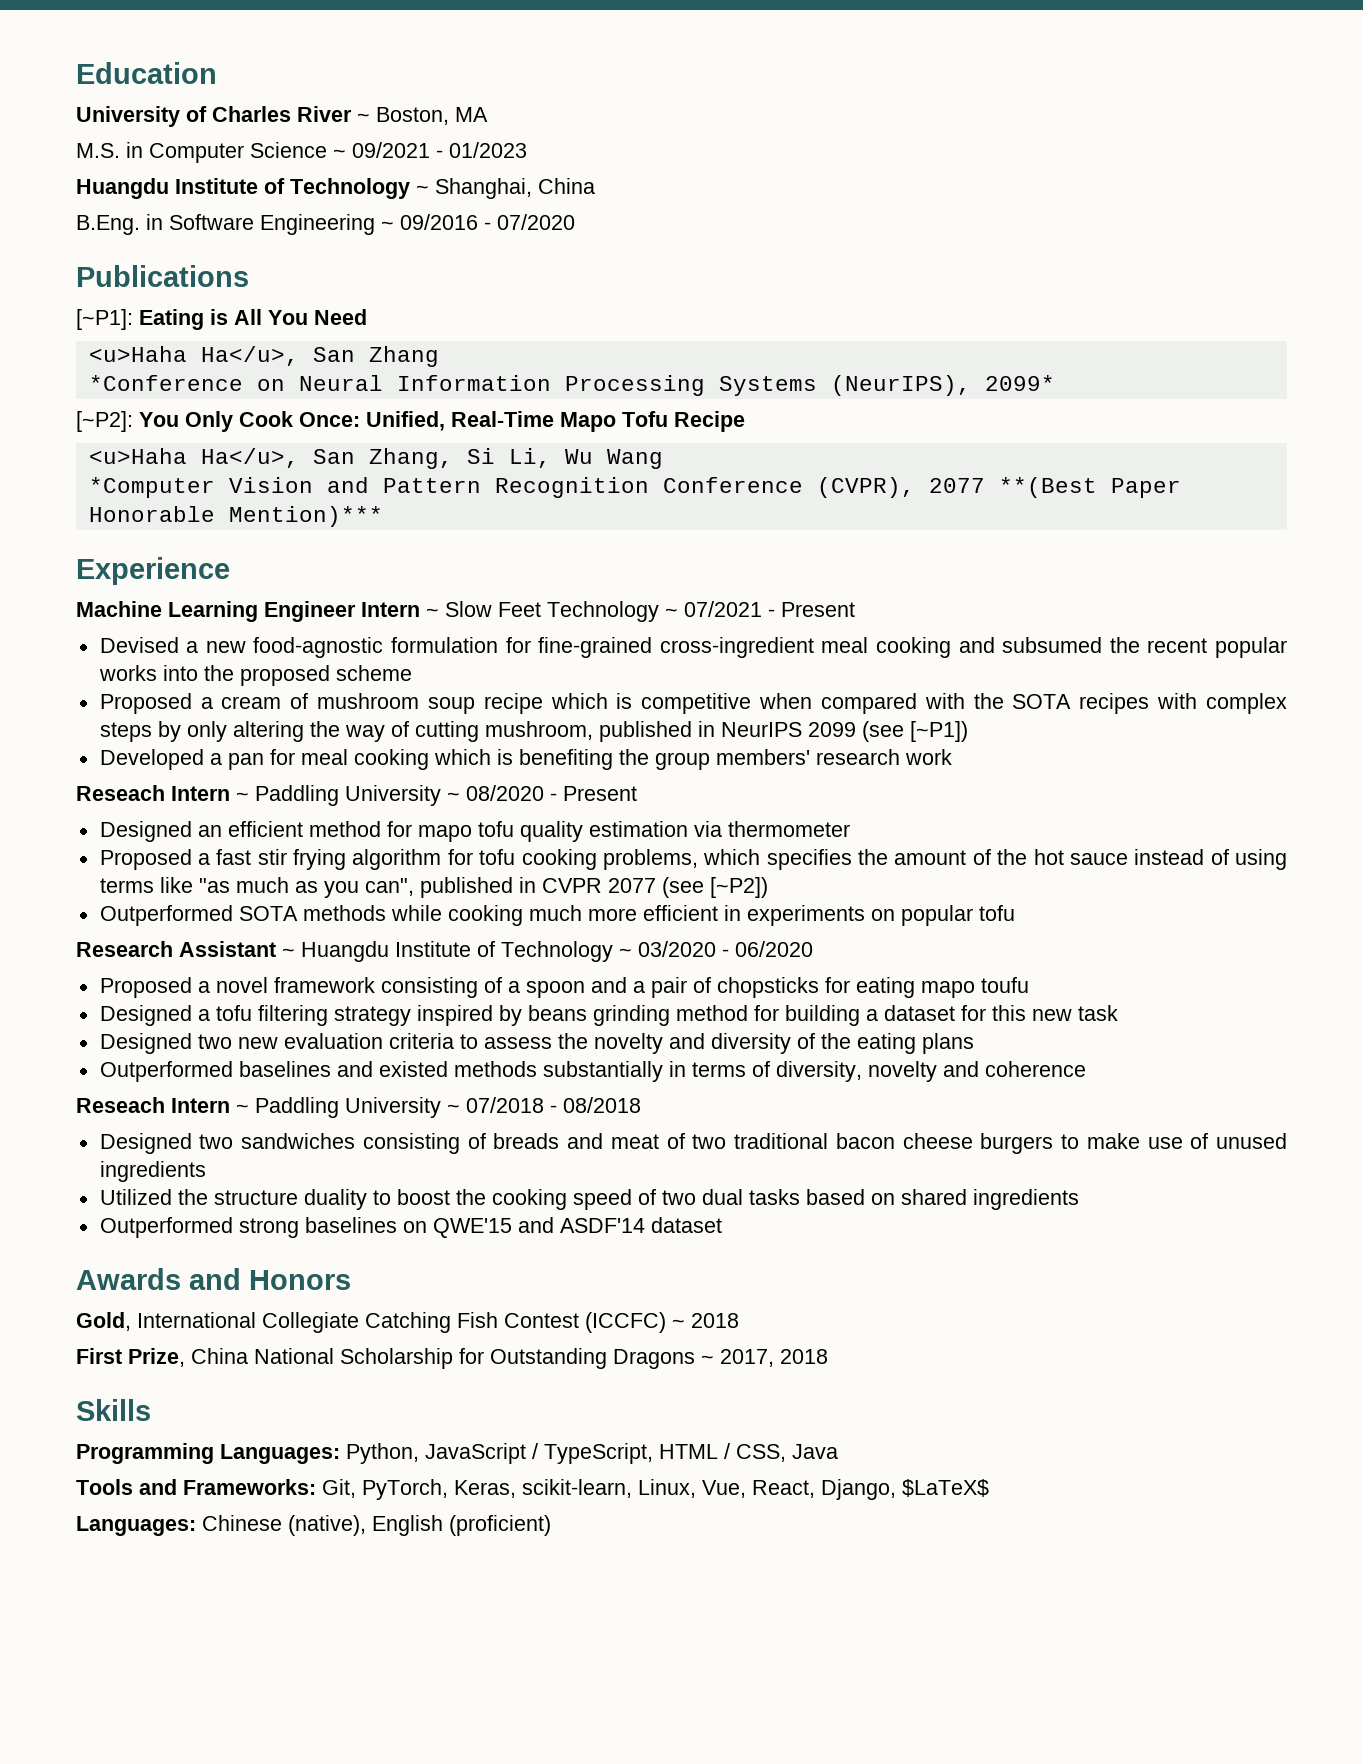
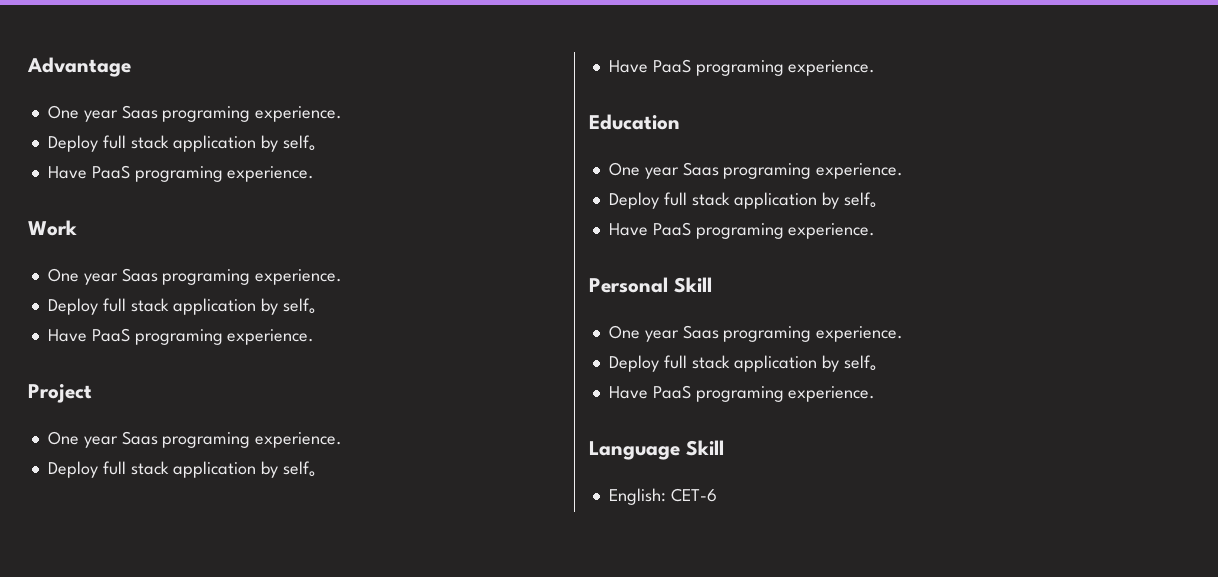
+ Advantage
+ One year Saas programing experience.
+ Deploy full stack application by self。
+ Have PaaS programing experience.
+ Work
+ One year Saas programing experience.
+ Deploy full stack application by self。
+ Have PaaS programing experience.
+ Project
+ One year Saas programing experience.
+ Deploy full stack application by self。
+ Have PaaS programing experience.
  Education
- University of Charles River ~ Boston, MA
- M.S. in Computer Science ~ 09/2021 - 01/2023
- Huangdu Institute of Technology ~ Shanghai, China
- B.Eng. in Software Engineering ~ 09/2016 - 07/2020
- Publications
- [~P1]: Eating is All You Need
- <u>Haha Ha</u>, San Zhang
- *Conference on Neural Information Processing Systems (NeurIPS), 2099*
- [~P2]: You Only Cook Once: Unified, Real-Time Mapo Tofu Recipe
- <u>Haha Ha</u>, San Zhang, Si Li, Wu Wang
- *Computer Vision and Pattern Recognition Conference (CVPR), 2077 **(Best Paper Honorable Mention)***
- Experience
- Machine Learning Engineer Intern ~ Slow Feet Technology ~ 07/2021 - Present
- Devised a new food-agnostic formulation for fine-grained cross-ingredient meal cooking and subsumed the recent popular works into the proposed scheme
- Proposed a cream of mushroom soup recipe which is competitive when compared with the SOTA recipes with complex steps by only altering the way of cutting mushroom, published in NeurIPS 2099 (see [~P1])
- Developed a pan for meal cooking which is benefiting the group members' research work
- Reseach Intern ~ Paddling University ~ 08/2020 - Present
- Designed an efficient method for mapo tofu quality estimation via thermometer
- Proposed a fast stir frying algorithm for tofu cooking problems, which specifies the amount of the hot sauce instead of using terms like "as much as you can", published in CVPR 2077 (see [~P2])
- Outperformed SOTA methods while cooking much more efficient in experiments on popular tofu
- Research Assistant ~ Huangdu Institute of Technology ~ 03/2020 - 06/2020
- Proposed a novel framework consisting of a spoon and a pair of chopsticks for eating mapo toufu
- Designed a tofu filtering strategy inspired by beans grinding method for building a dataset for this new task
- Designed two new evaluation criteria to assess the novelty and diversity of the eating plans
- Outperformed baselines and existed methods substantially in terms of diversity, novelty and coherence
- Reseach Intern ~ Paddling University ~ 07/2018 - 08/2018
- Designed two sandwiches consisting of breads and meat of two traditional bacon cheese burgers to make use of unused ingredients
- Utilized the structure duality to boost the cooking speed of two dual tasks based on shared ingredients
- Outperformed strong baselines on QWE'15 and ASDF'14 dataset
- Awards and Honors
- Gold, International Collegiate Catching Fish Contest (ICCFC) ~ 2018
- First Prize, China National Scholarship for Outstanding Dragons ~ 2017, 2018
- Skills
- Programming Languages: Python, JavaScript / TypeScript, HTML / CSS, Java
- Tools and Frameworks: Git, PyTorch, Keras, scikit-learn, Linux, Vue, React, Django, $LaTeX$
- Languages: Chinese (native), English (proficient)
+ One year Saas programing experience.
+ Deploy full stack application by self。
+ Have PaaS programing experience.
+ Personal Skill
+ One year Saas programing experience.
+ Deploy full stack application by self。
+ Have PaaS programing experience.
+ Language Skill
+ English: CET-6

